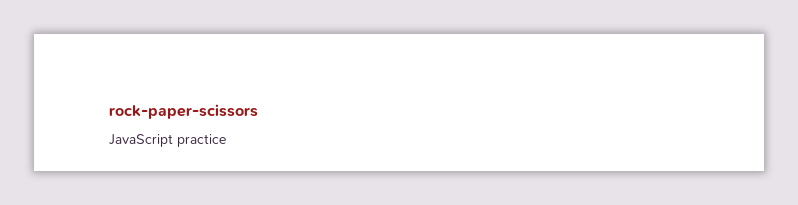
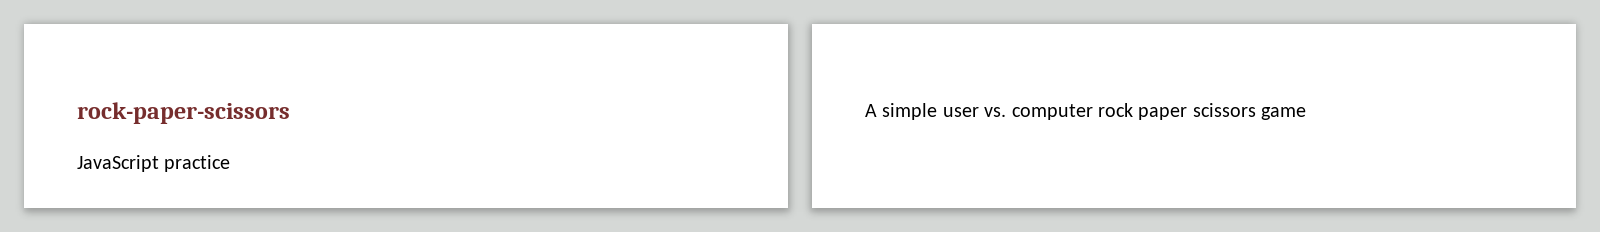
+ A simple user vs. computer rock paper scissors game

